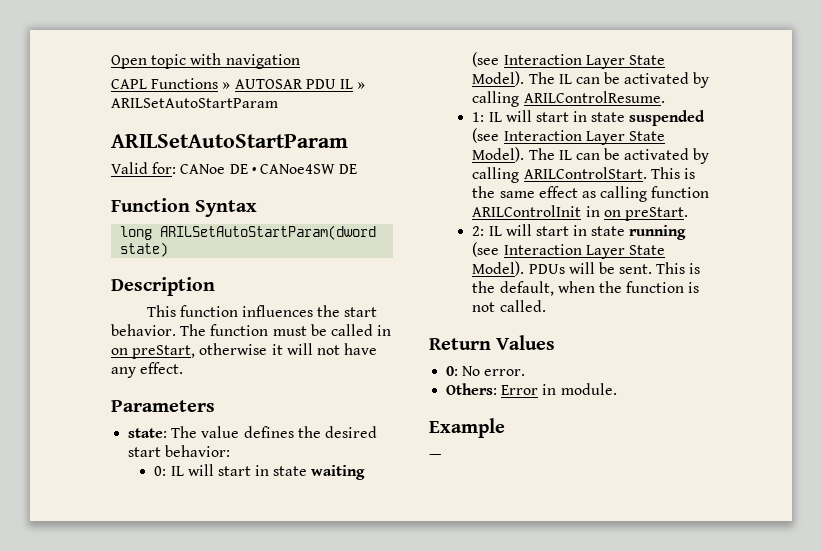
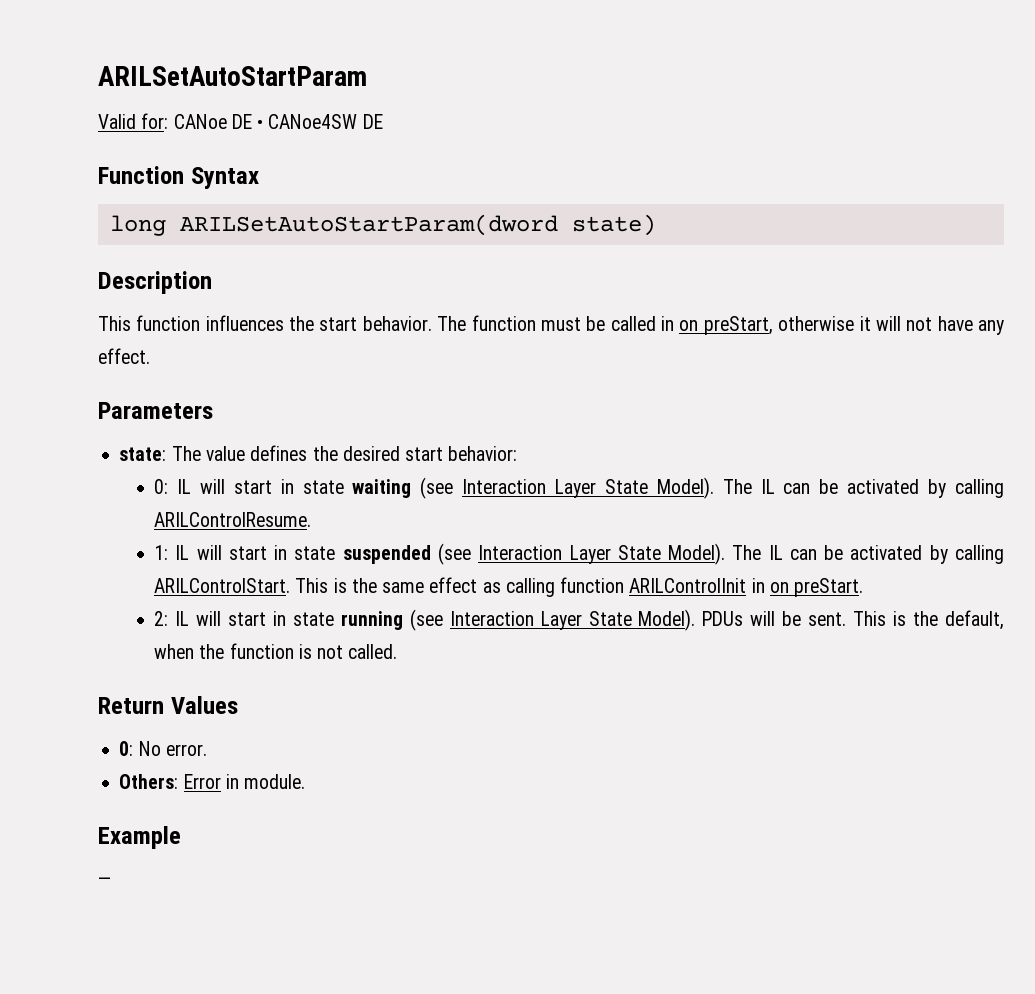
- Open topic with navigation
- CAPL Functions » AUTOSAR PDU IL » ARILSetAutoStartParam

